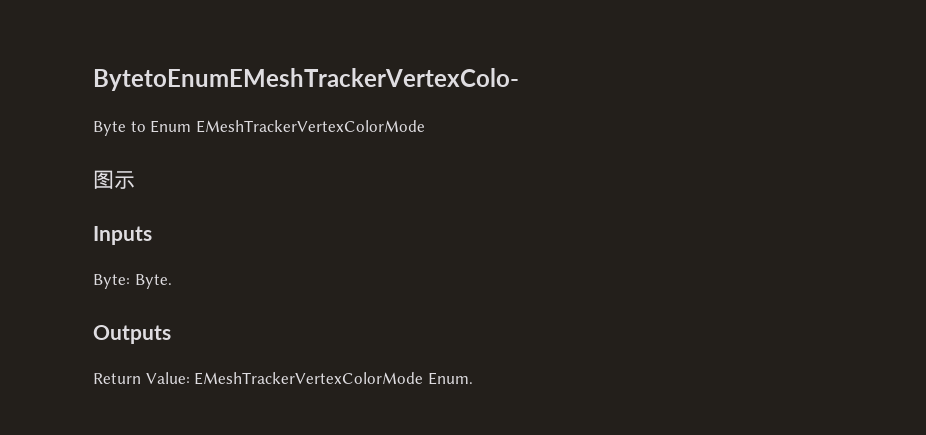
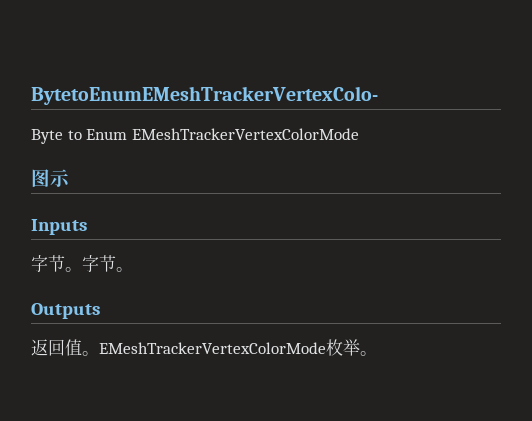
- Byte: Byte.
+ 字节。字节。
  Outputs
- Return Value: EMeshTrackerVertexColorMode Enum.
+ 返回值。EMeshTrackerVertexColorMode枚举。

